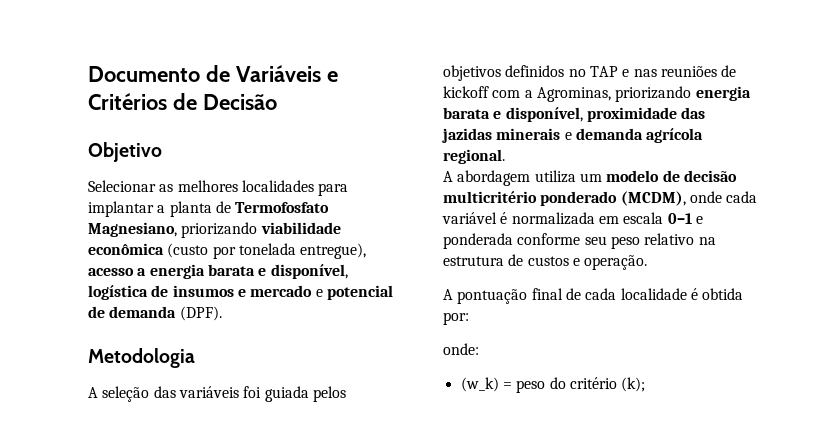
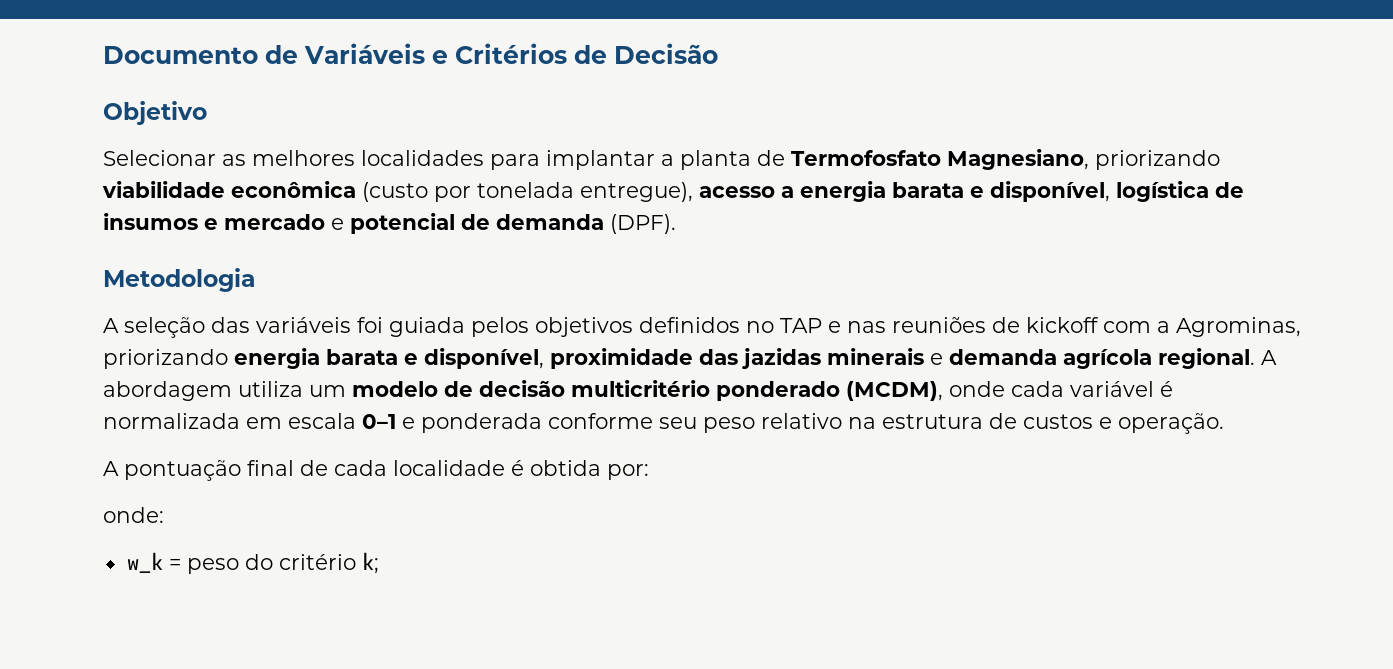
- A seleção das variáveis foi guiada pelos objetivos definidos no TAP e nas reuniões de kickoff com a Agrominas, priorizando energia barata e disponível, proximidade das jazidas minerais e demanda agrícola regional.
- A abordagem utiliza um modelo de decisão multicritério ponderado (MCDM), onde cada variável é normalizada em escala 0–1 e ponderada conforme seu peso relativo na estrutura de custos e operação.
+ A seleção das variáveis foi guiada pelos objetivos definidos no TAP e nas reuniões de kickoff com a Agrominas, priorizando energia barata e disponível, proximidade das jazidas minerais e demanda agrícola regional. A abordagem utiliza um modelo de decisão multicritério ponderado (MCDM), onde cada variável é normalizada em escala 0–1 e ponderada conforme seu peso relativo na estrutura de custos e operação.
- (w_k) = peso do critério (k);
+ w_k = peso do critério k;

